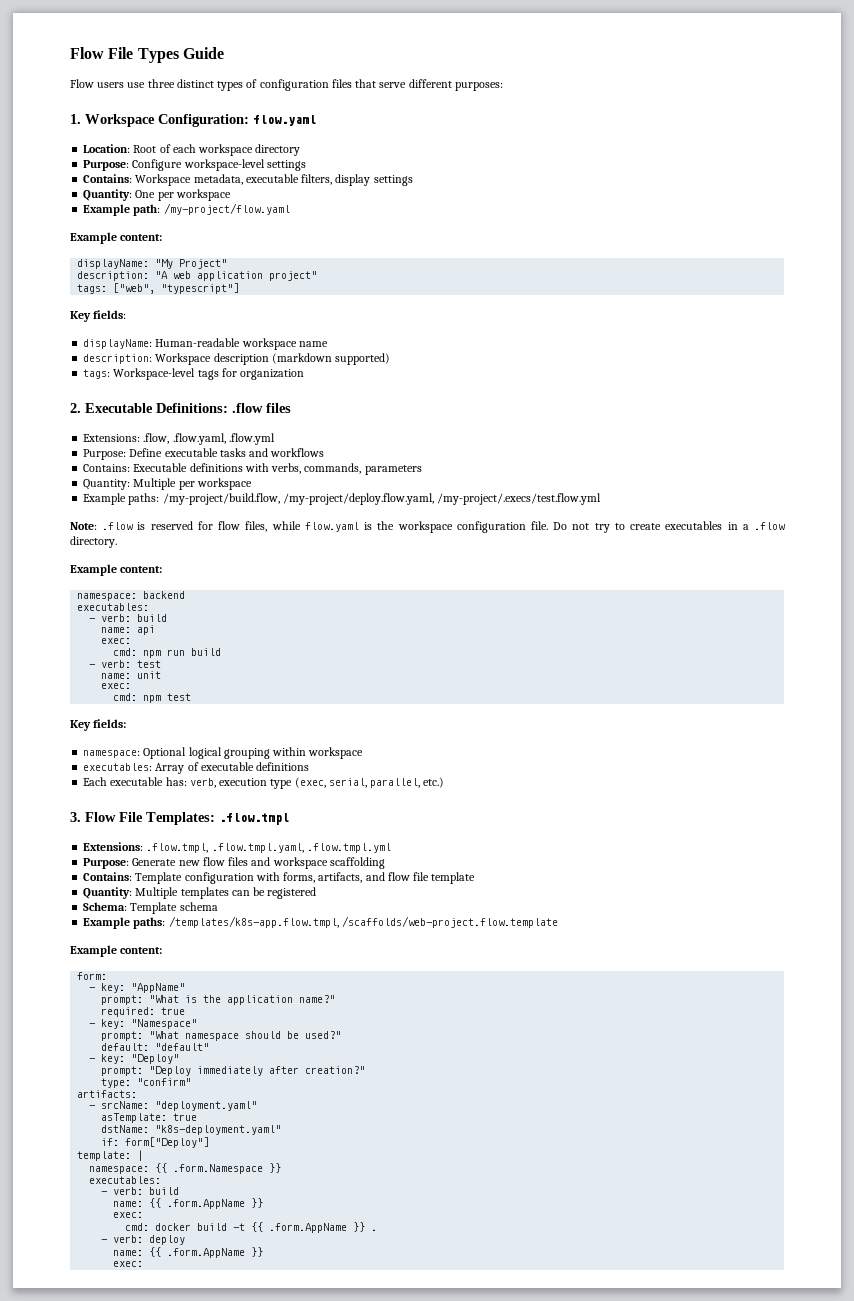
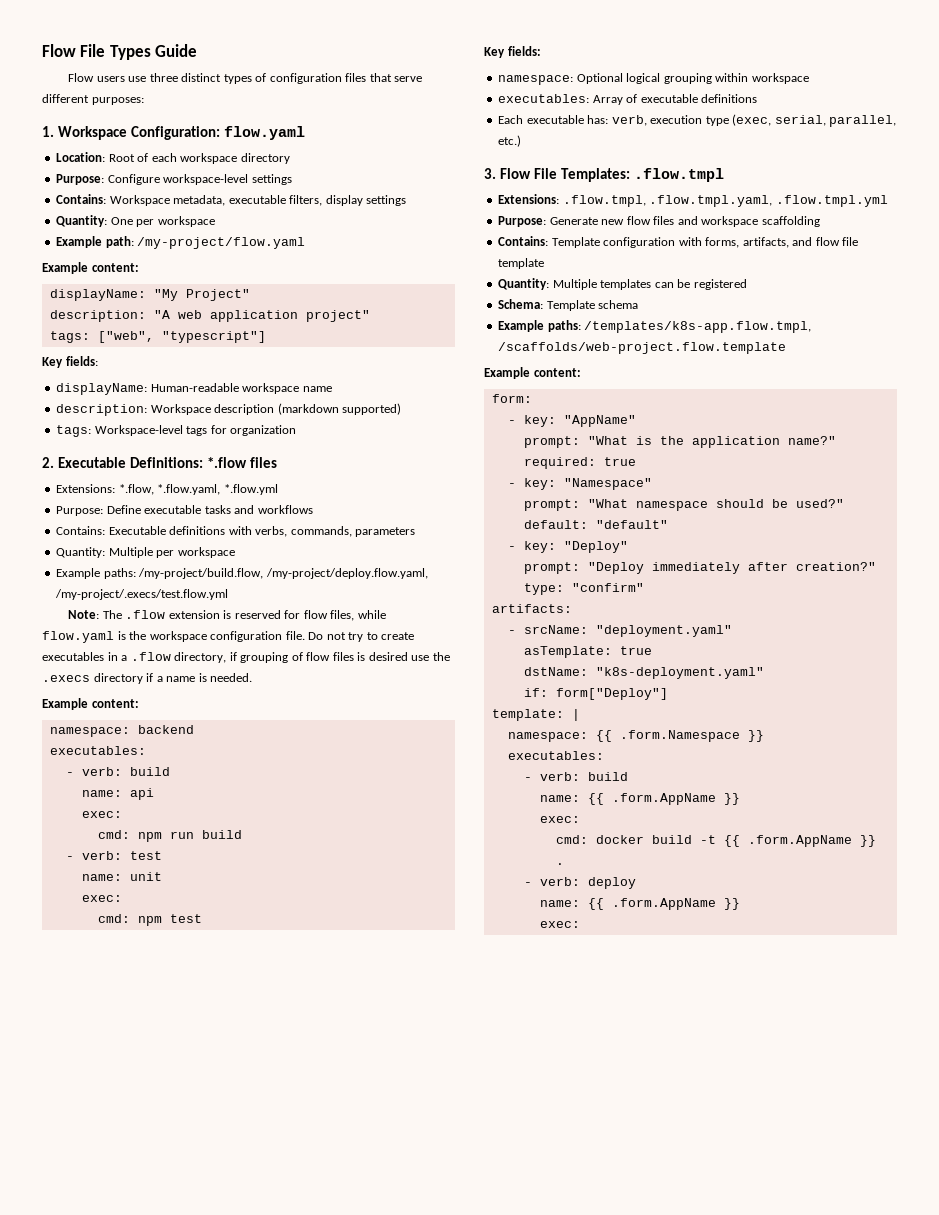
- 2. Executable Definitions: .flow files
+ 2. Executable Definitions: *.flow files
- Extensions: .flow, .flow.yaml, .flow.yml
+ Extensions: *.flow, *.flow.yaml, *.flow.yml
- Note: .flow is reserved for flow files, while flow.yaml is the workspace configuration file.
+ Note: The .flow extension is reserved for flow files, while flow.yaml is the workspace configuration file.
- Do not try to create executables in a .flow directory.
+ Do not try to create executables in a .flow directory, if grouping of flow files is desired use the .execs directory if a name is needed.

